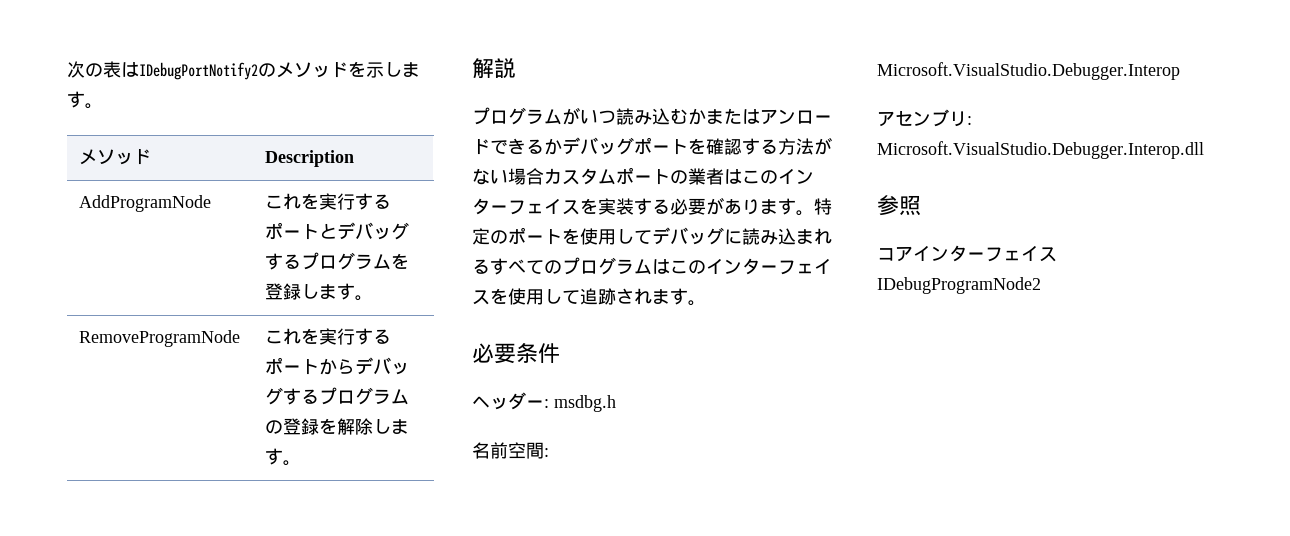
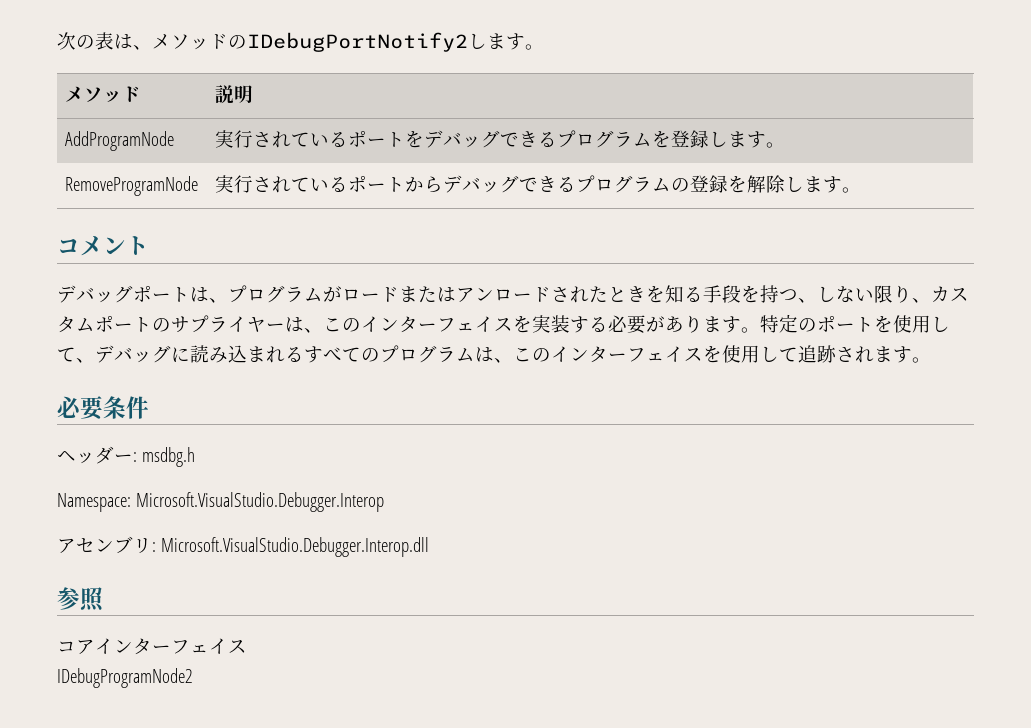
- 次の表はIDebugPortNotify2のメソッドを示します。
+ 次の表は、メソッドのIDebugPortNotify2します。
- メソッド | Description
+ メソッド | 説明
- AddProgramNode | これを実行するポートとデバッグするプログラムを登録します。
+ AddProgramNode | 実行されているポートをデバッグできるプログラムを登録します。
- RemoveProgramNode | これを実行するポートからデバッグするプログラムの登録を解除します。
+ RemoveProgramNode | 実行されているポートからデバッグできるプログラムの登録を解除します。
- 解説
- プログラムがいつ読み込むかまたはアンロードできるかデバッグポートを確認する方法がない場合カスタムポートの業者はこのインターフェイスを実装する必要があります。
+ コメント
+ デバッグポートは、プログラムがロードまたはアンロードされたときを知る手段を持つ、しない限り、カスタムポートのサプライヤーは、このインターフェイスを実装する必要があります。
- 特定のポートを使用してデバッグに読み込まれるすべてのプログラムはこのインターフェイスを使用して追跡されます。
+ 特定のポートを使用して、デバッグに読み込まれるすべてのプログラムは、このインターフェイスを使用して追跡されます。
- 名前空間: Microsoft.VisualStudio.Debugger.Interop
+ Namespace: Microsoft.VisualStudio.Debugger.Interop

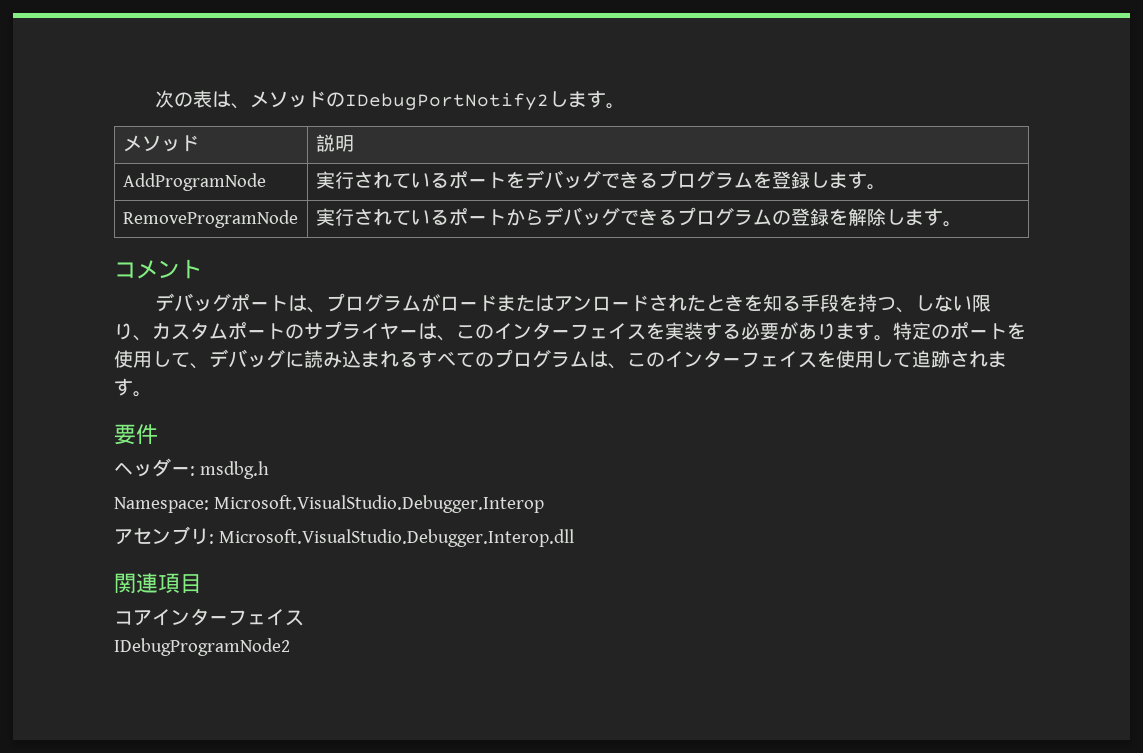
- 必要条件
+ 要件
- 参照
+ 関連項目

